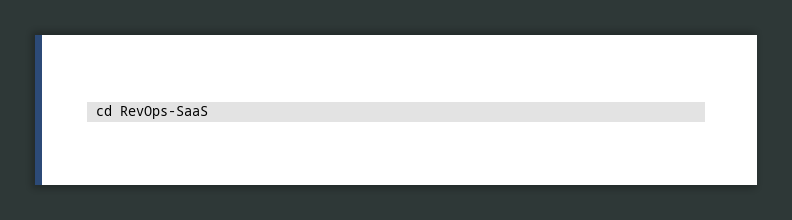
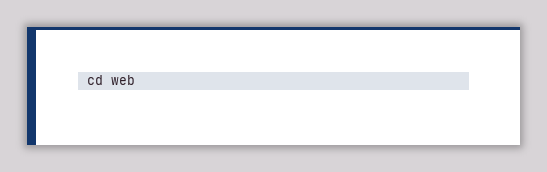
- cd RevOps-SaaS
+ cd web

